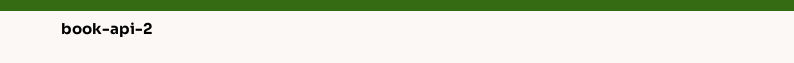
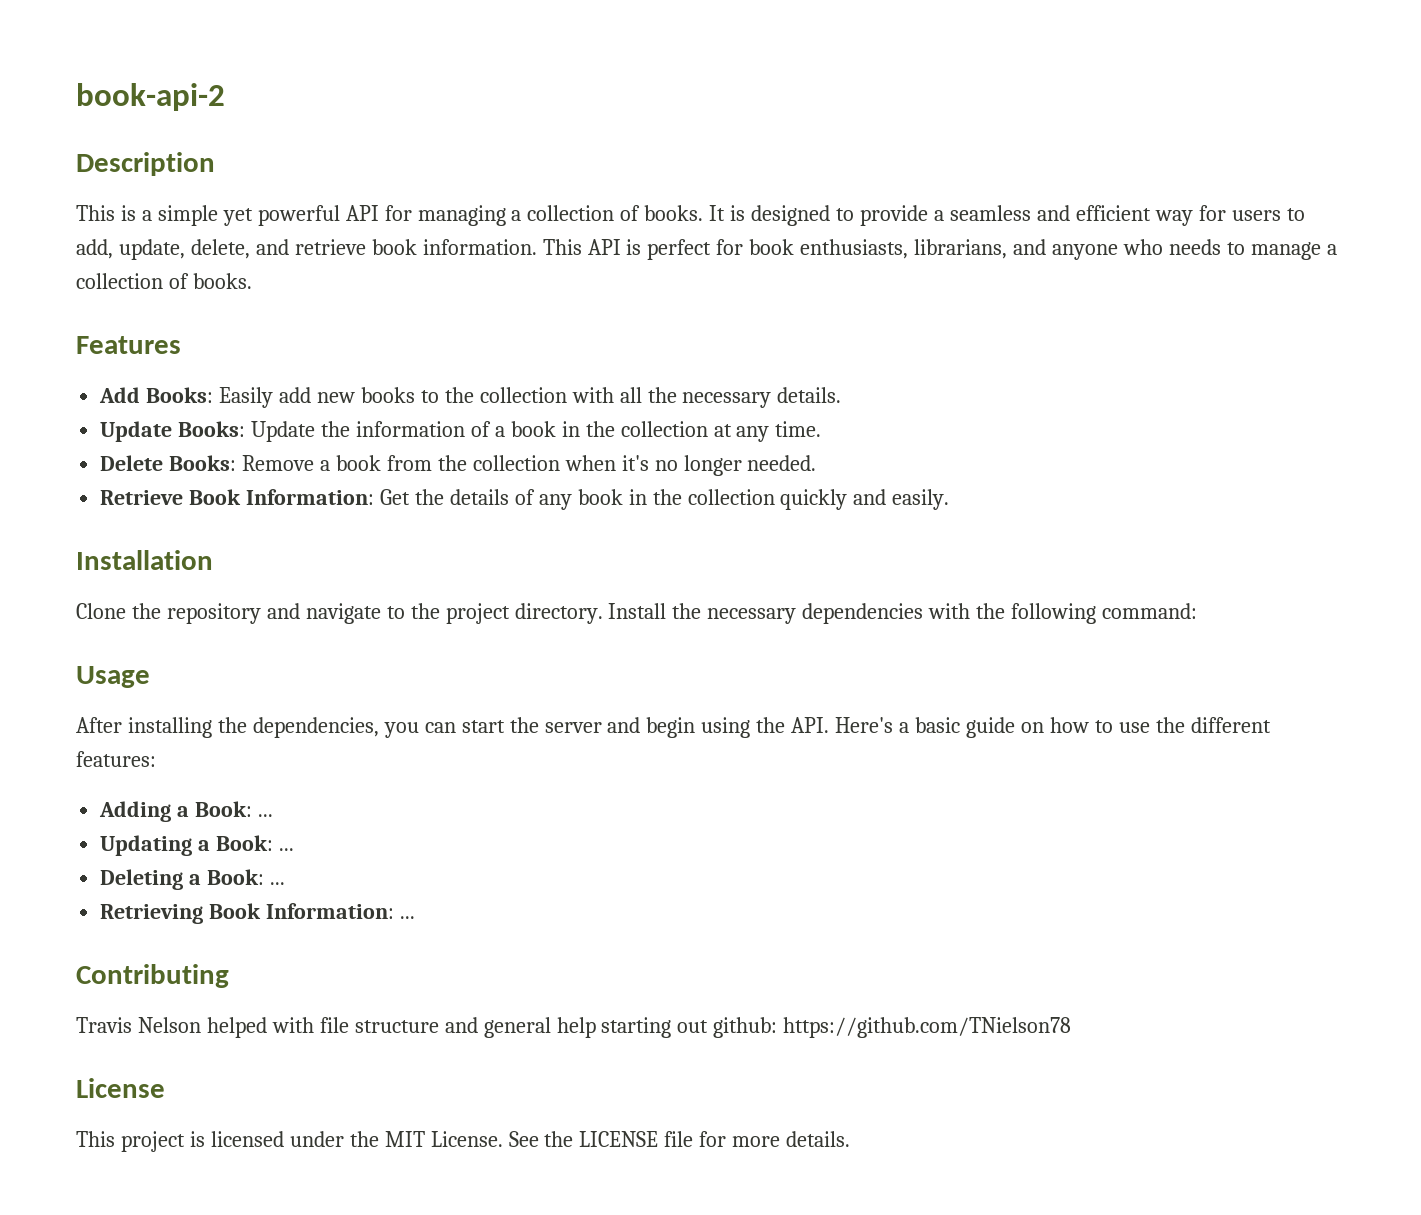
+ Description
+ This is a simple yet powerful API for managing a collection of books. It is designed to provide a seamless and efficient way for users to add, update, delete, and retrieve book information. This API is perfect for book enthusiasts, librarians, and anyone who needs to manage a collection of books.
+ Features
+ Add Books: Easily add new books to the collection with all the necessary details.
+ Update Books: Update the information of a book in the collection at any time.
+ Delete Books: Remove a book from the collection when it's no longer needed.
+ Retrieve Book Information: Get the details of any book in the collection quickly and easily.
+ Installation
+ Clone the repository and navigate to the project directory. Install the necessary dependencies with the following command:
+ Usage
+ After installing the dependencies, you can start the server and begin using the API. Here's a basic guide on how to use the different features:
+ Adding a Book: ...
+ Updating a Book: ...
+ Deleting a Book: ...
+ Retrieving Book Information: ...
+ Contributing
+ Travis Nelson helped with file structure and general help starting out github: https://github.com/TNielson78
+ License
+ This project is licensed under the MIT License. See the LICENSE file for more details.

